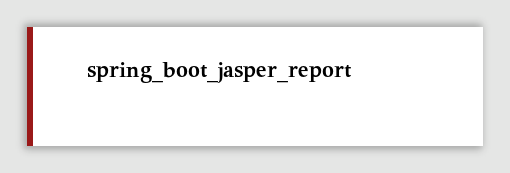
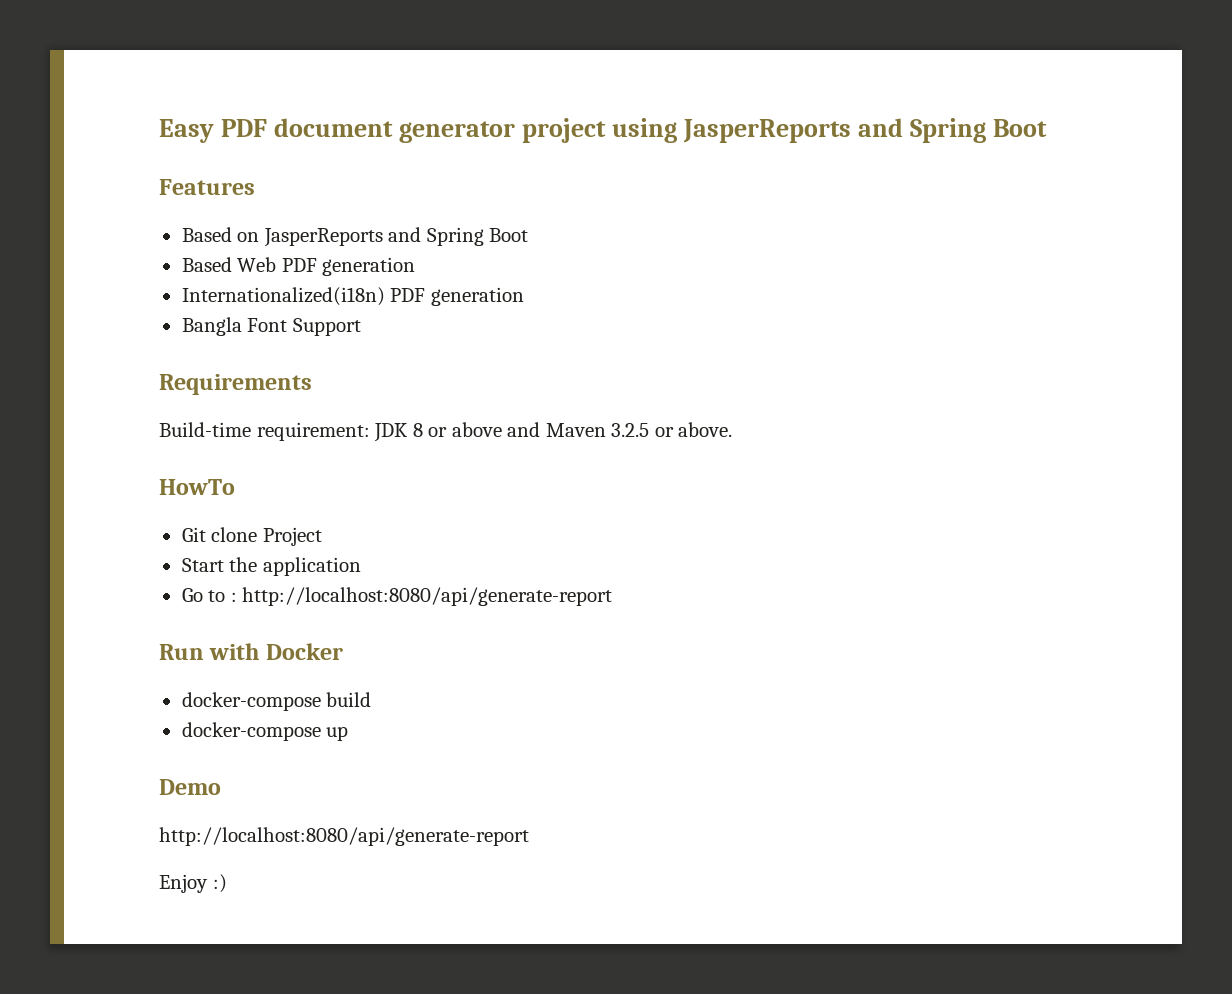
- spring_boot_jasper_report
+ Easy PDF document generator project using JasperReports and Spring Boot
+ Features
+ Based on JasperReports and Spring Boot
+ Based Web PDF generation
+ Internationalized(i18n) PDF generation
+ Bangla Font Support
+ Requirements
+ Build-time requirement: JDK 8 or above and Maven 3.2.5 or above.
+ HowTo
+ Git clone Project
+ Start the application
+ Go to : http://localhost:8080/api/generate-report
+ Run with Docker
+ docker-compose build
+ docker-compose up
+ Demo
+ http://localhost:8080/api/generate-report
+ Enjoy :)

